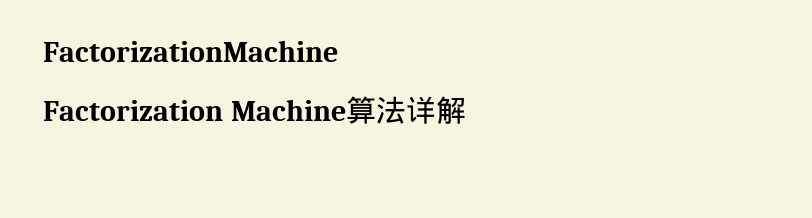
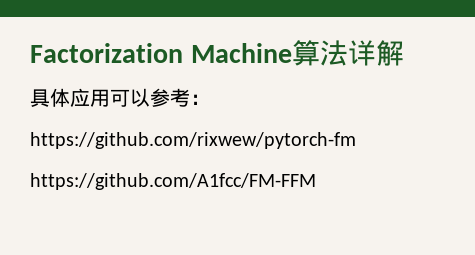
- FactorizationMachine
+ 具体应用可以参考：
+ https://github.com/rixwew/pytorch-fm
+ https://github.com/A1fcc/FM-FFM

